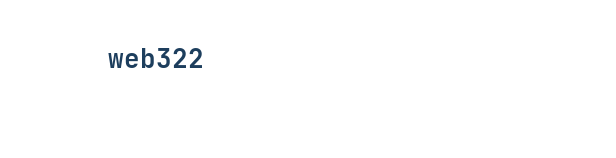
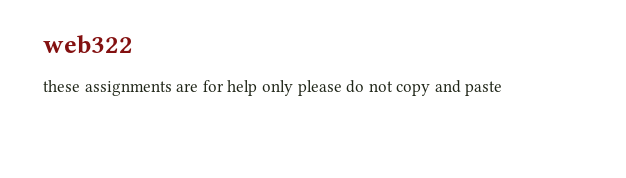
+ these assignments are for help only please do not copy and paste

